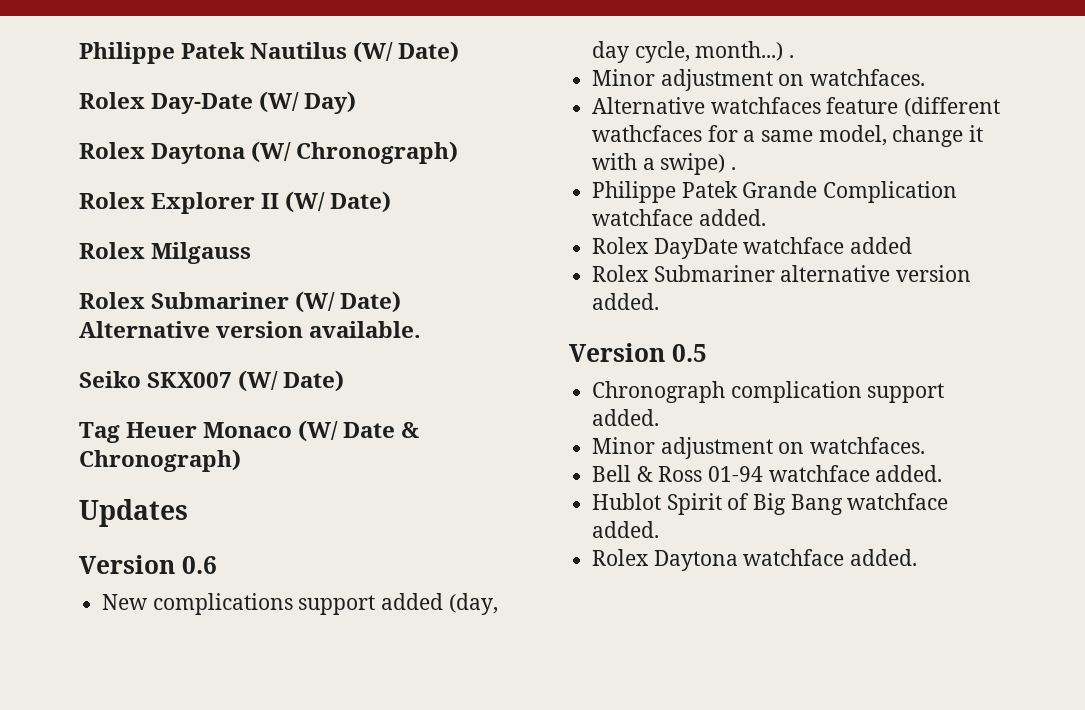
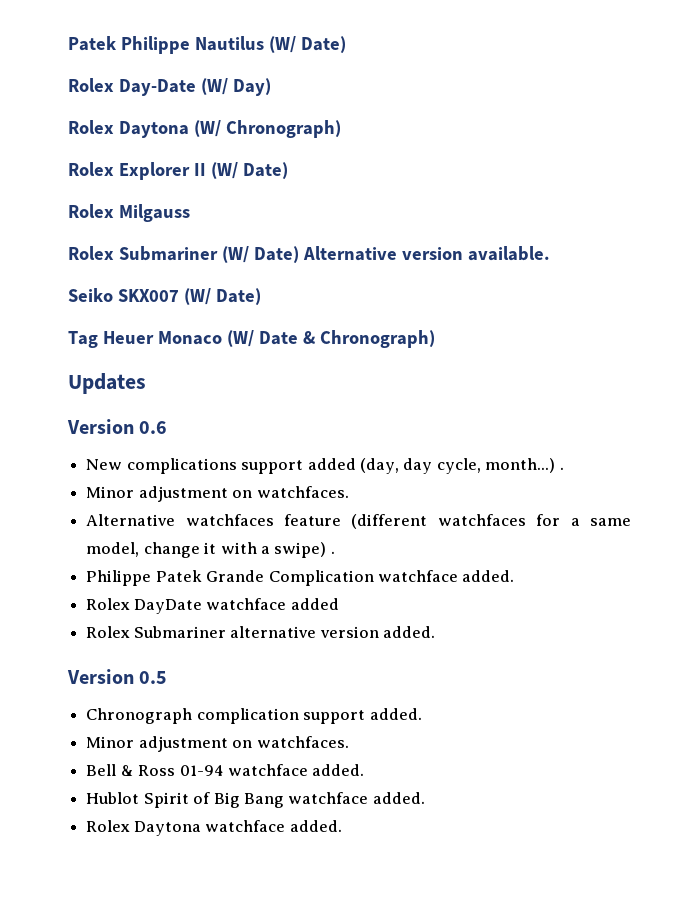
- Philippe Patek Nautilus (W/ Date)
+ Patek Philippe Nautilus (W/ Date)
- Alternative watchfaces feature (different wathcfaces for a same model, change it with a swipe) .
+ Alternative watchfaces feature (different watchfaces for a same model, change it with a swipe) .

